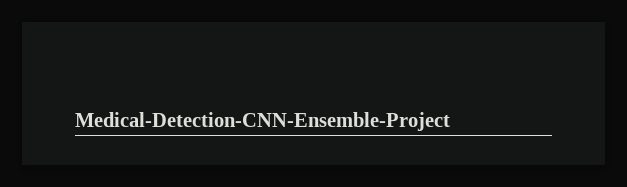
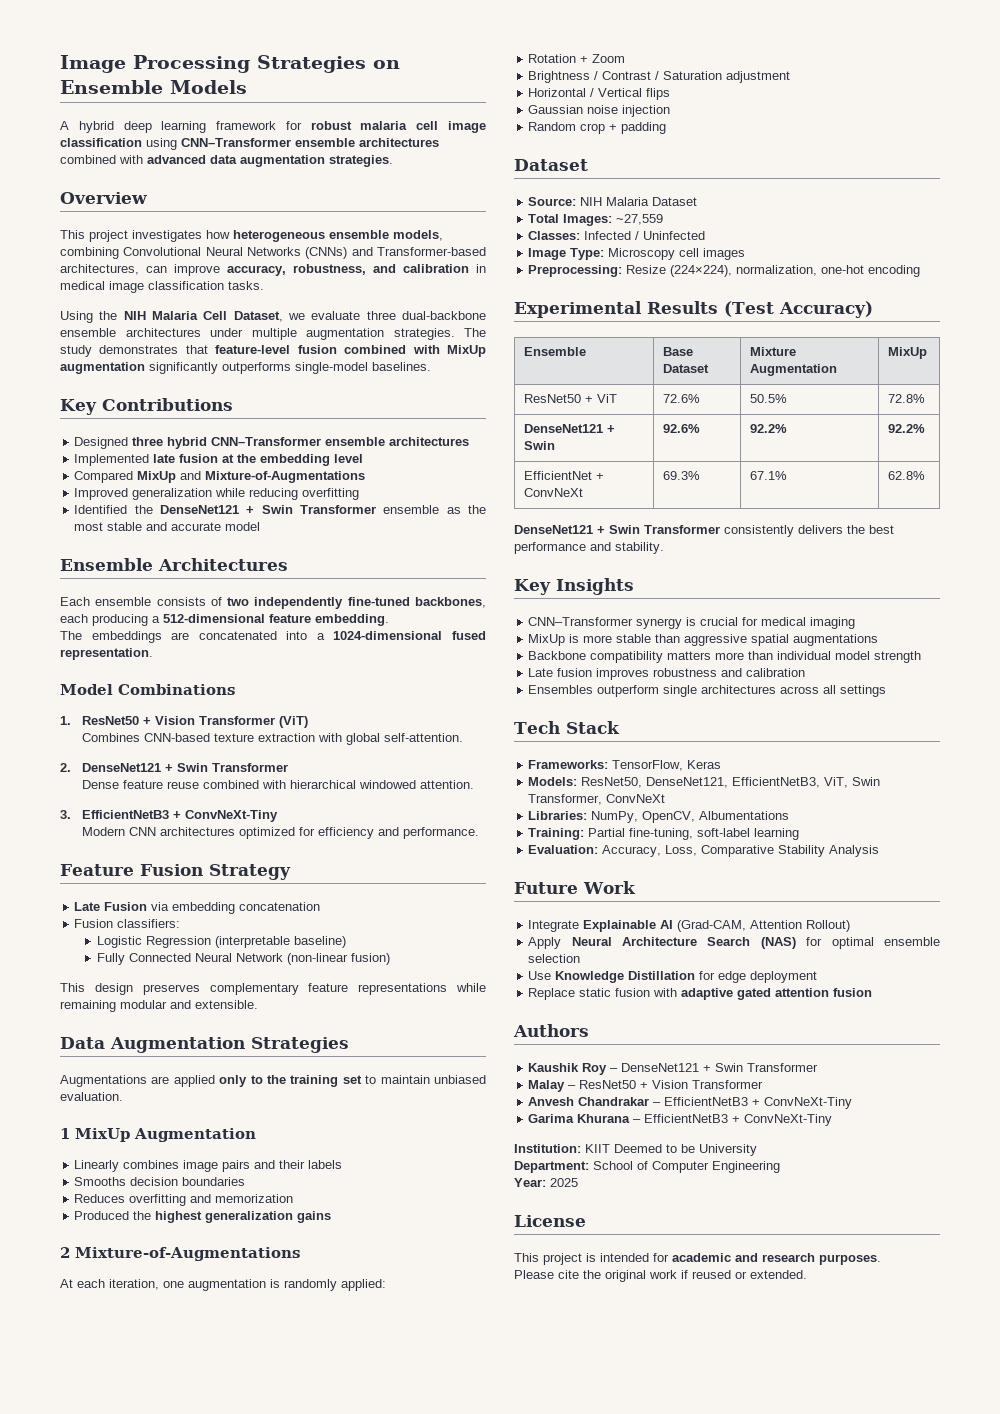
- Medical-Detection-CNN-Ensemble-Project
+ Image Processing Strategies on Ensemble Models
+ A hybrid deep learning framework for robust malaria cell image classification using CNN–Transformer ensemble architectures combined with advanced data augmentation strategies.
+ Overview
+ This project investigates how heterogeneous ensemble models, combining Convolutional Neural Networks (CNNs) and Transformer-based architectures, can improve accuracy, robustness, and calibration in medical image classification tasks.
+ Using the NIH Malaria Cell Dataset, we evaluate three dual-backbone ensemble architectures under multiple augmentation strategies. The study demonstrates that feature-level fusion combined with MixUp augmentation significantly outperforms single-model baselines.
+ Key Contributions
+ Designed three hybrid CNN–Transformer ensemble architectures
+ Implemented late fusion at the embedding level
+ Compared MixUp and Mixture-of-Augmentations
+ Improved generalization while reducing overfitting
+ Identified the DenseNet121 + Swin Transformer ensemble as the most stable and accurate model
+ Ensemble Architectures
+ Each ensemble consists of two independently fine-tuned backbones, each producing a 512-dimensional feature embedding.
+ The embeddings are concatenated into a 1024-dimensional fused representation.
+ Model Combinations
+ 1. ResNet50 + Vision Transformer (ViT)
+ Combines CNN-based texture extraction with global self-attention.
+ 2. DenseNet121 + Swin Transformer
+ Dense feature reuse combined with hierarchical windowed attention.
+ 3. EfficientNetB3 + ConvNeXt-Tiny
+ Modern CNN architectures optimized for efficiency and performance.
+ Feature Fusion Strategy
+ Late Fusion via embedding concatenation
+ Fusion classifiers:
+ Logistic Regression (interpretable baseline)
+ Fully Connected Neural Network (non-linear fusion)
+ This design preserves complementary feature representations while remaining modular and extensible.
+ Data Augmentation Strategies
+ Augmentations are applied only to the training set to maintain unbiased evaluation.
+ 1 MixUp Augmentation
+ Linearly combines image pairs and their labels
+ Smooths decision boundaries
+ Reduces overfitting and memorization
+ Produced the highest generalization gains
+ 2 Mixture-of-Augmentations
+ At each iteration, one augmentation is randomly applied:
+ Rotation + Zoom
+ Brightness / Contrast / Saturation adjustment
+ Horizontal / Vertical flips
+ Gaussian noise injection
+ Random crop + padding
+ Dataset
+ Source: NIH Malaria Dataset
+ Total Images: ~27,559
+ Classes: Infected / Uninfected
+ Image Type: Microscopy cell images
+ Preprocessing: Resize (224×224), normalization, one-hot encoding
+ Experimental Results (Test Accuracy)
+ Ensemble | Base Dataset | Mixture Augmentation | MixUp
+ ResNet50 + ViT | 72.6% | 50.5% | 72.8%
+ DenseNet121 + Swin | 92.6% | 92.2% | 92.2%
+ EfficientNet + ConvNeXt | 69.3% | 67.1% | 62.8%
+ DenseNet121 + Swin Transformer consistently delivers the best performance and stability.
+ Key Insights
+ CNN–Transformer synergy is crucial for medical imaging
+ MixUp is more stable than aggressive spatial augmentations
+ Backbone compatibility matters more than individual model strength
+ Late fusion improves robustness and calibration
+ Ensembles outperform single architectures across all settings
+ Tech Stack
+ Frameworks: TensorFlow, Keras
+ Models: ResNet50, DenseNet121, EfficientNetB3, ViT, Swin Transformer, ConvNeXt
+ Libraries: NumPy, OpenCV, Albumentations
+ Training: Partial fine-tuning, soft-label learning
+ Evaluation: Accuracy, Loss, Comparative Stability Analysis
+ Future Work
+ Integrate Explainable AI (Grad-CAM, Attention Rollout)
+ Apply Neural Architecture Search (NAS) for optimal ensemble selection
+ Use Knowledge Distillation for edge deployment
+ Replace static fusion with adaptive gated attention fusion
+ Authors
+ Kaushik Roy – DenseNet121 + Swin Transformer
+ Malay – ResNet50 + Vision Transformer
+ Anvesh Chandrakar – EfficientNetB3 + ConvNeXt-Tiny
+ Garima Khurana – EfficientNetB3 + ConvNeXt-Tiny
+ Institution: KIIT Deemed to be University
+ Department: School of Computer Engineering
+ Year: 2025
+ License
+ This project is intended for academic and research purposes.
+ Please cite the original work if reused or extended.

